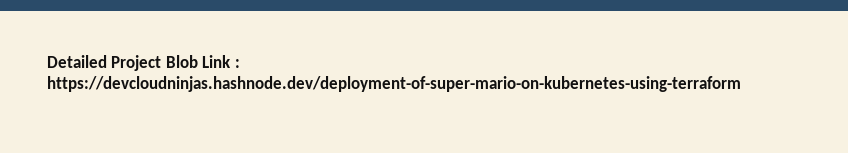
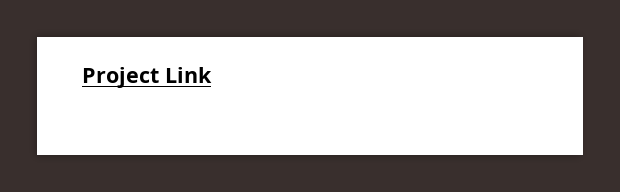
- Detailed Project Blob Link : https://devcloudninjas.hashnode.dev/deployment-of-super-mario-on-kubernetes-using-terraform
+ Project Link

